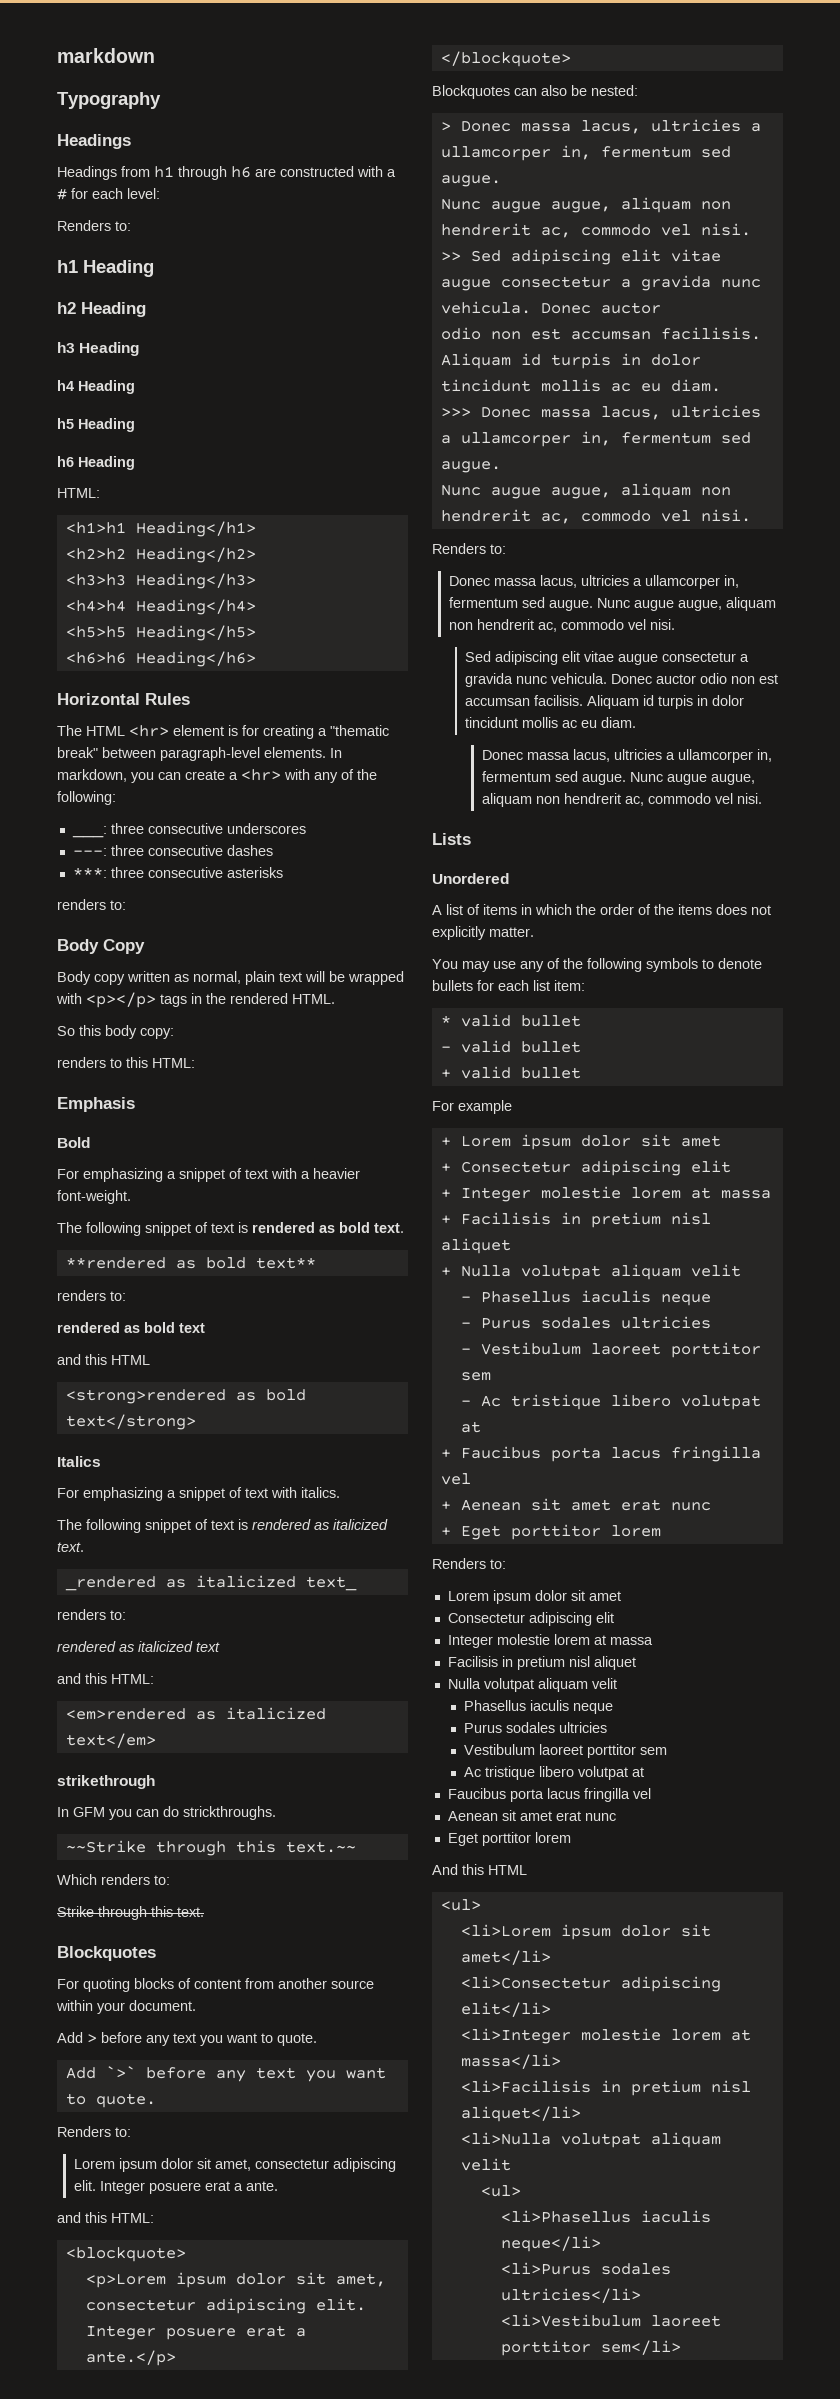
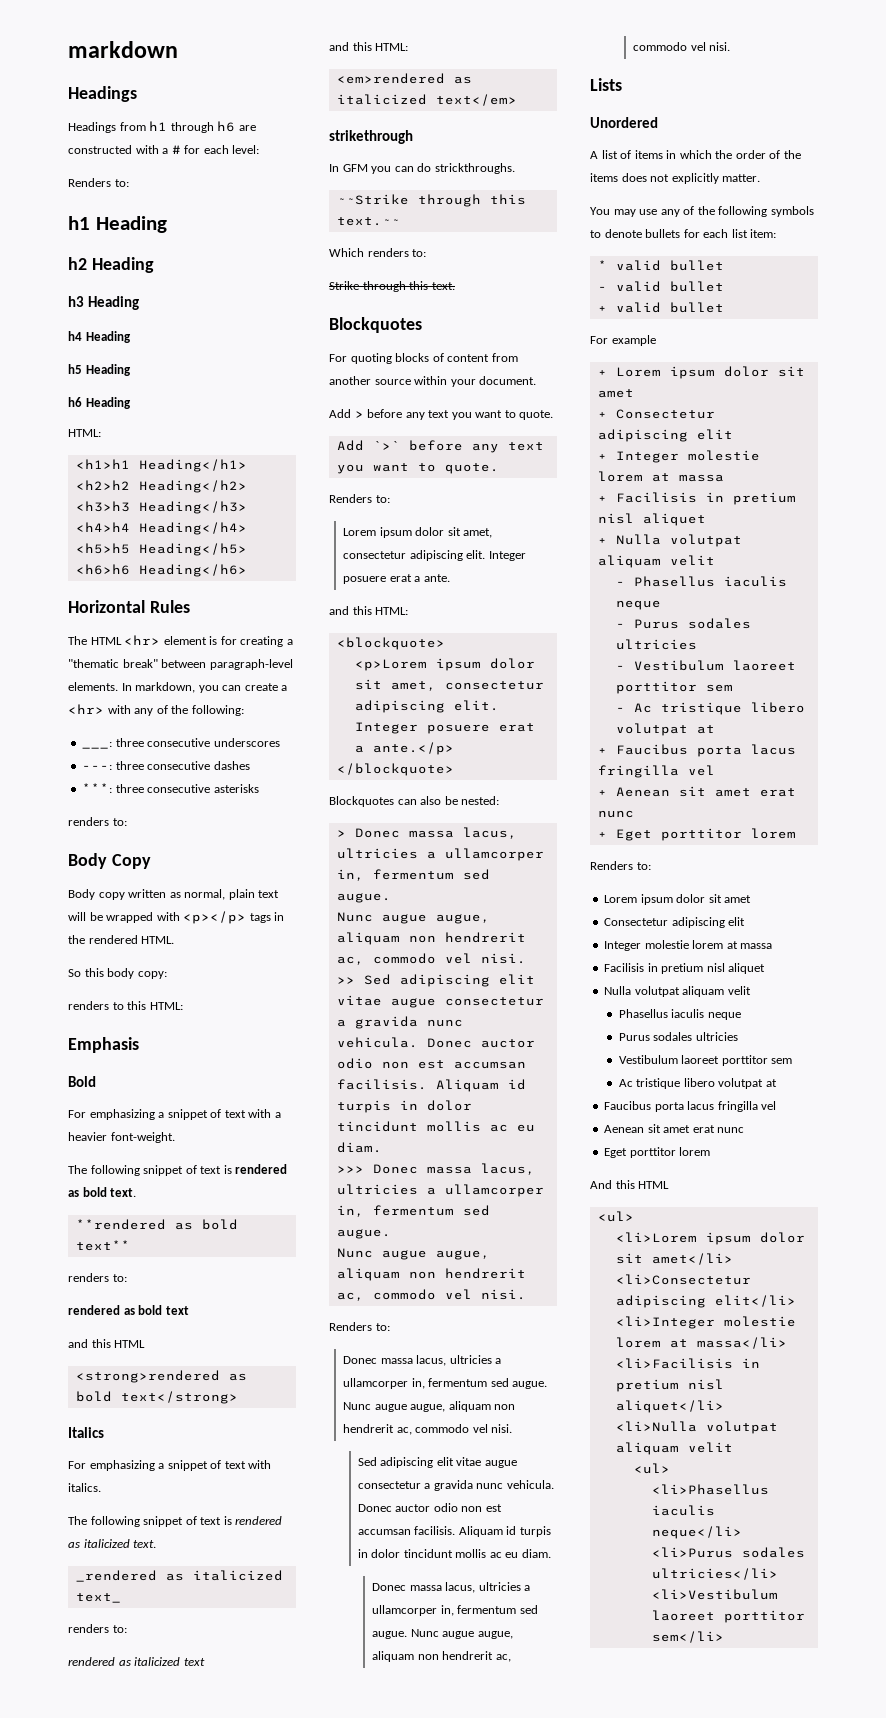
- Typography

